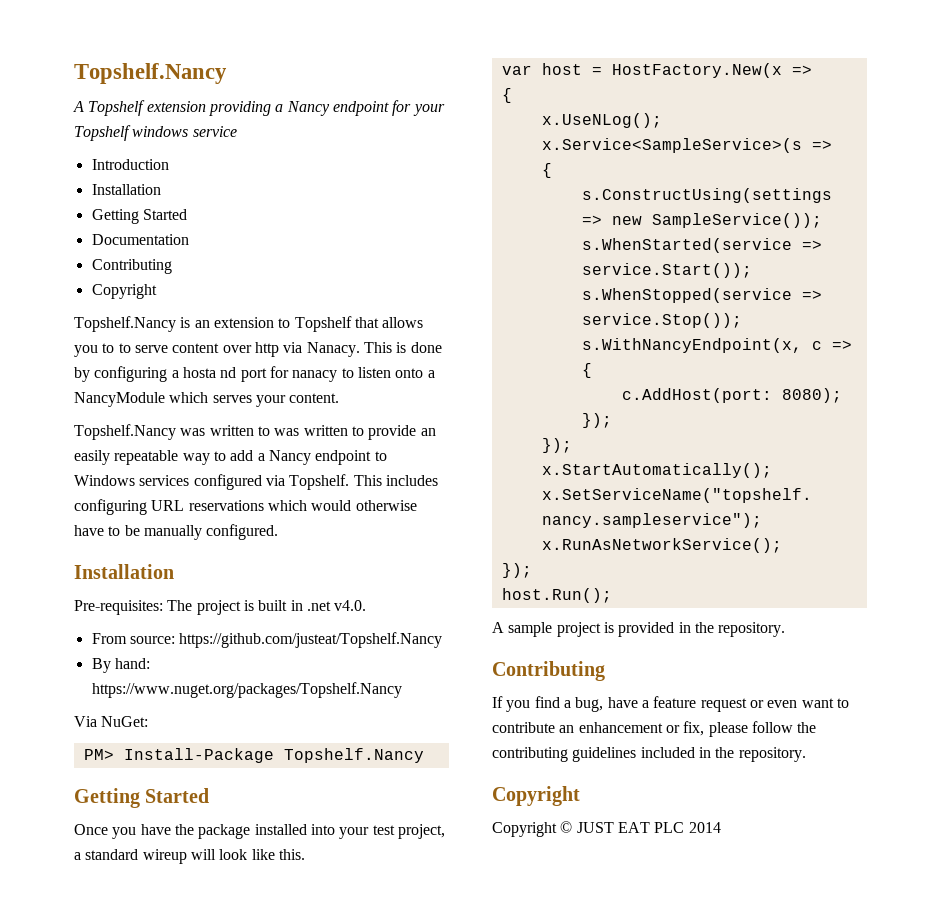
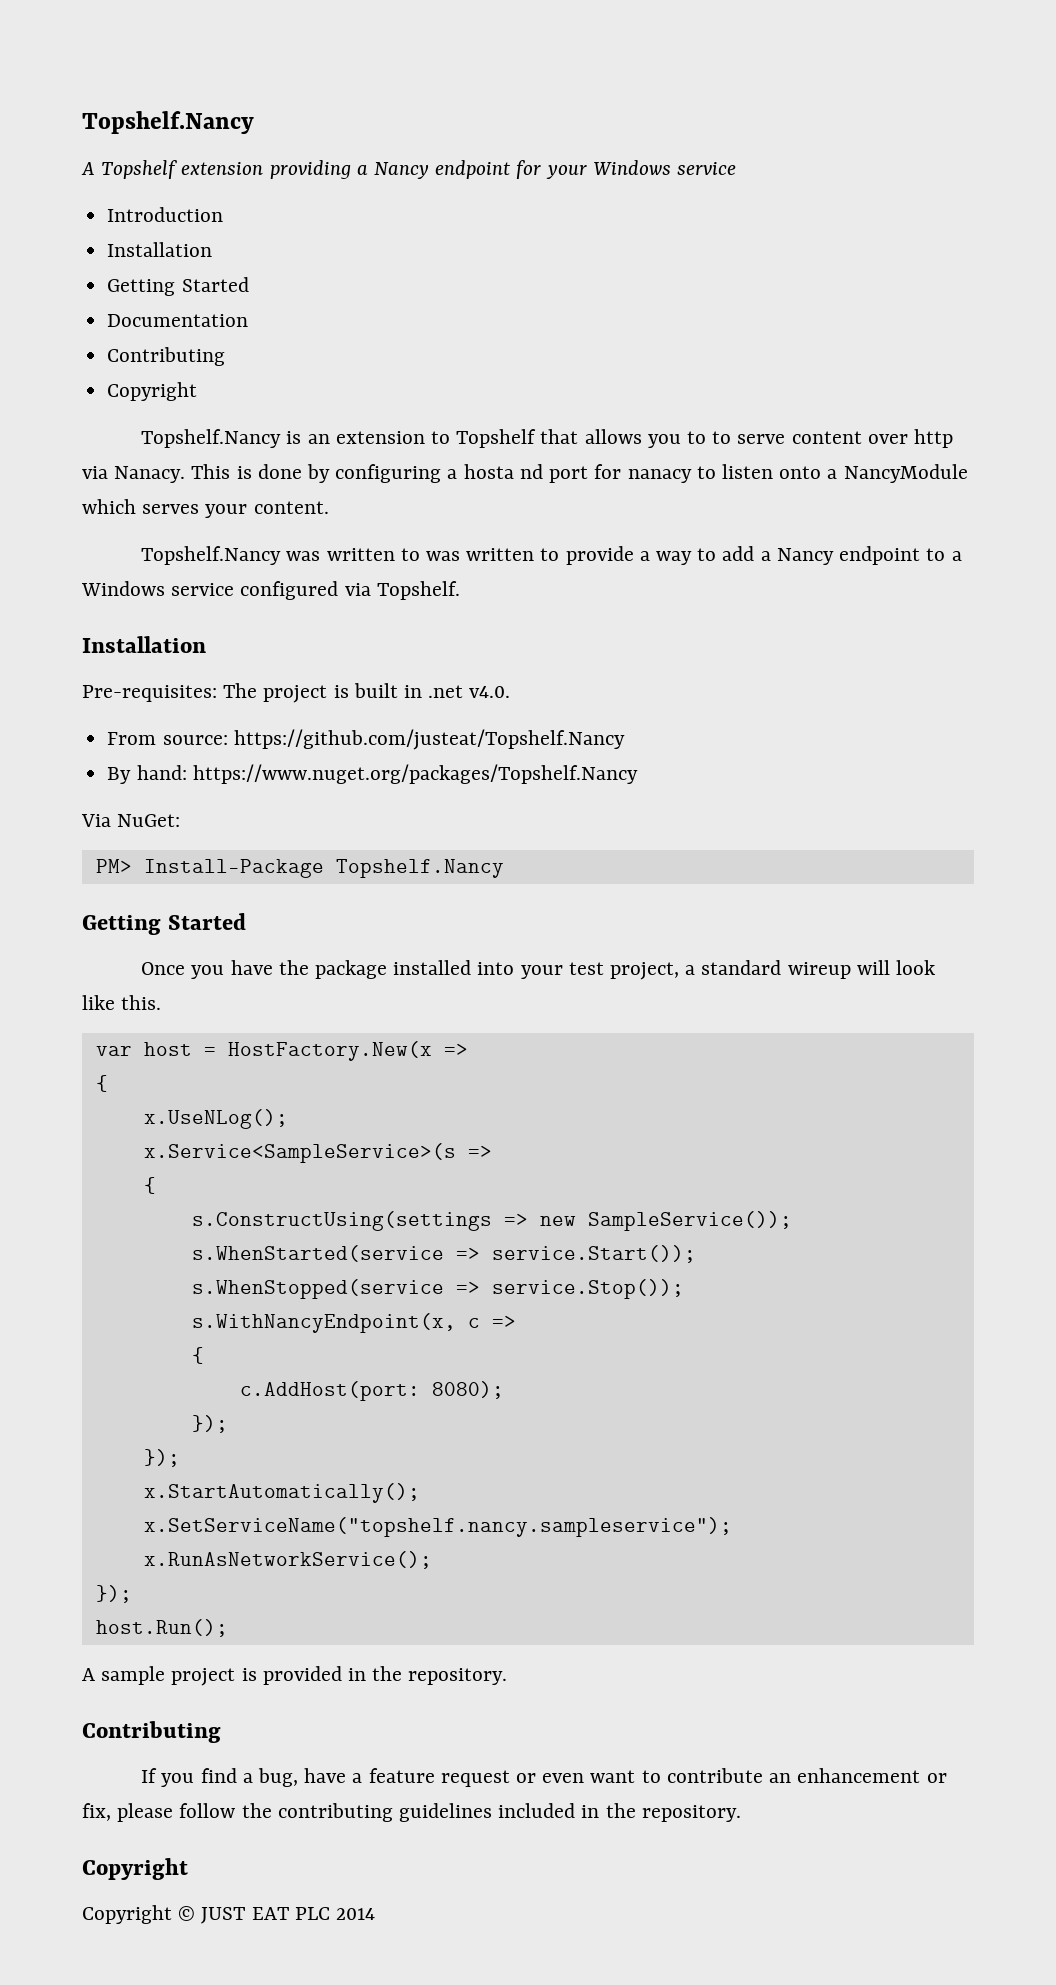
- A Topshelf extension providing a Nancy endpoint for your Topshelf windows service
+ A Topshelf extension providing a Nancy endpoint for your Windows service
- Topshelf.Nancy was written to was written to provide an easily repeatable way to add a Nancy endpoint to Windows services configured via Topshelf. This includes configuring URL reservations which would otherwise have to be manually configured.
+ Topshelf.Nancy was written to was written to provide a way to add a Nancy endpoint to a Windows service configured via Topshelf.

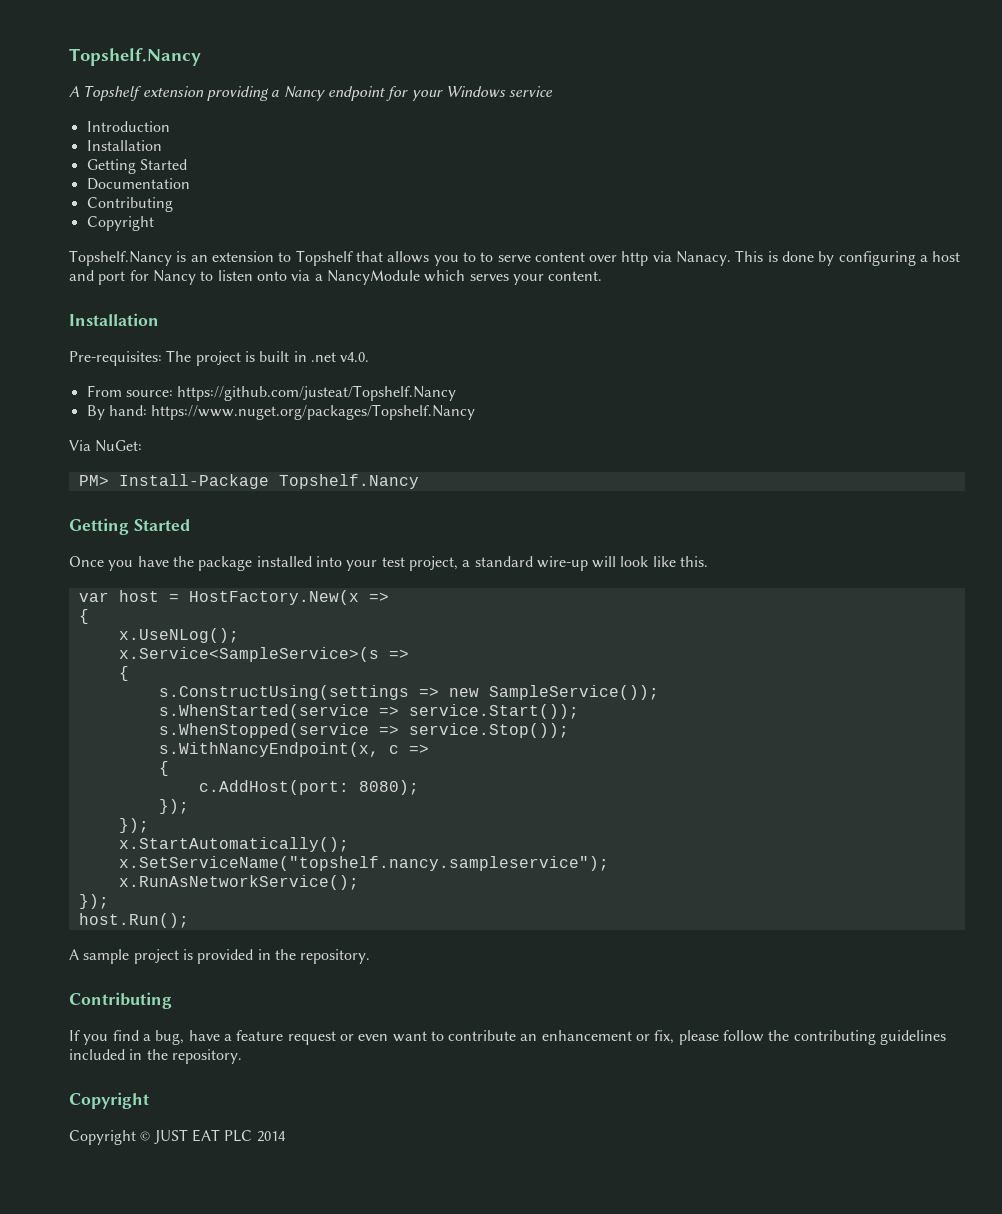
- This is done by configuring a hosta nd port for nanacy to listen onto a NancyModule which serves your content.
+ This is done by configuring a host and port for Nancy to listen onto via a NancyModule which serves your content.
- Topshelf.Nancy was written to was written to provide a way to add a Nancy endpoint to a Windows service configured via Topshelf.
- Once you have the package installed into your test project, a standard wireup will look like this.
+ Once you have the package installed into your test project, a standard wire-up will look like this.

